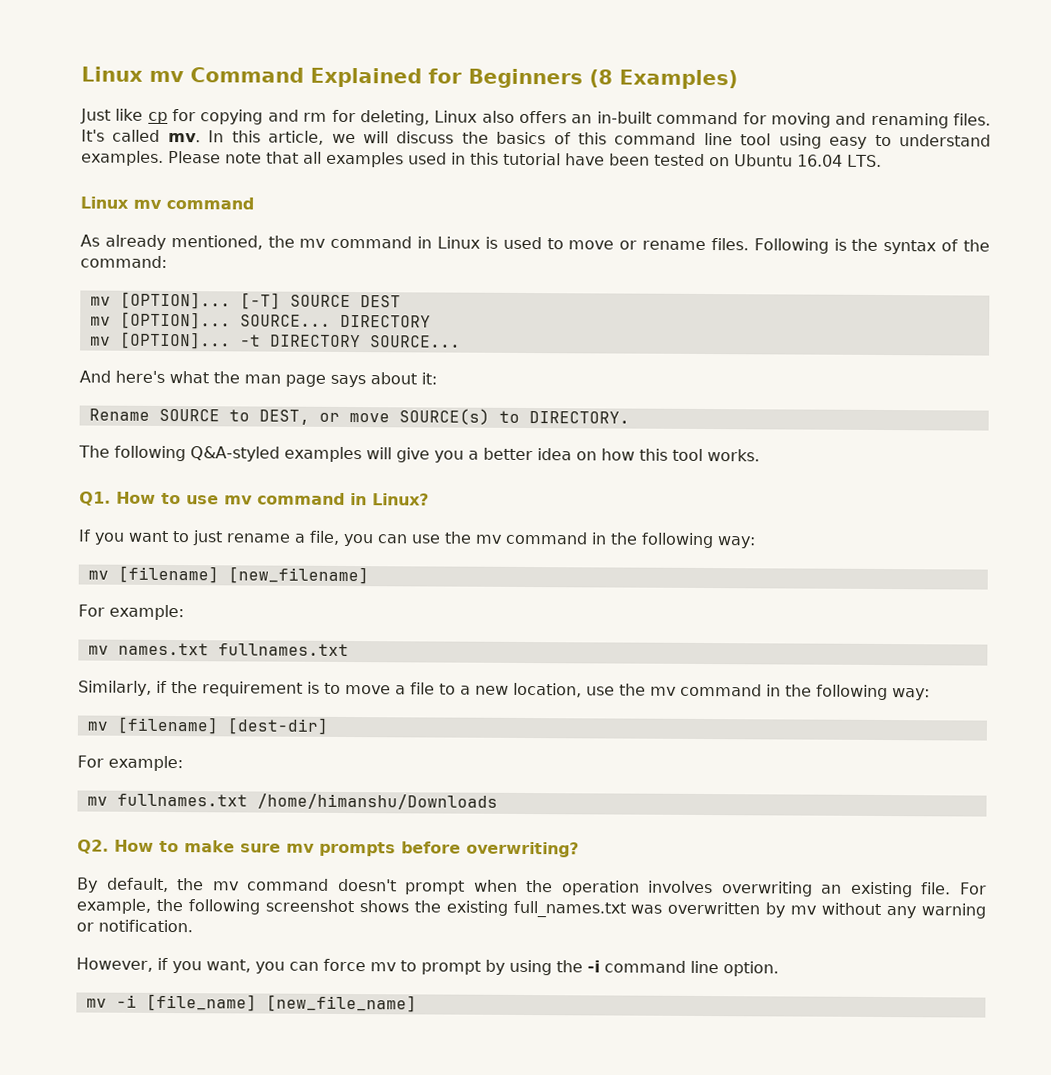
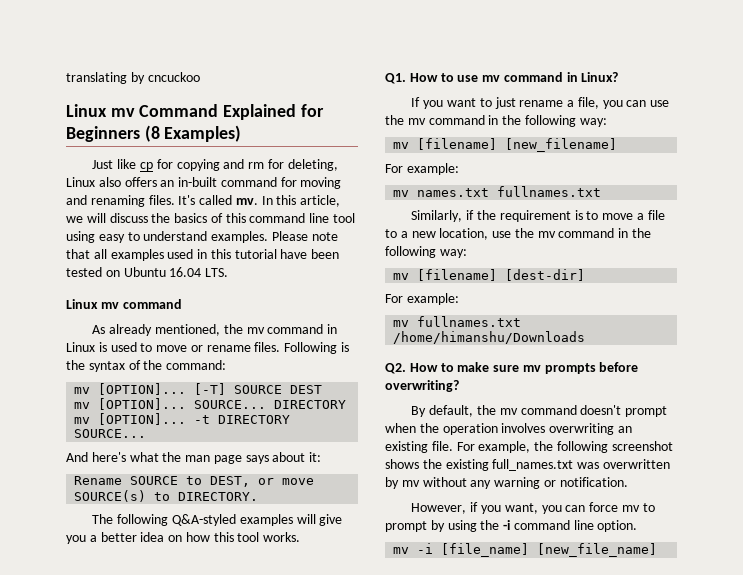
+ translating by cncuckoo

